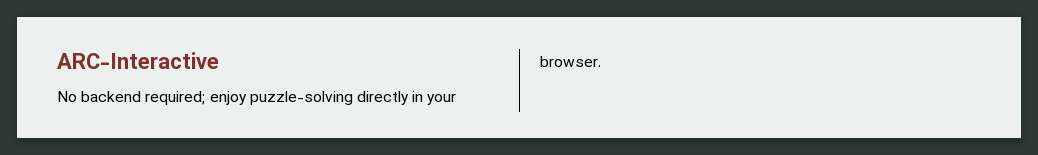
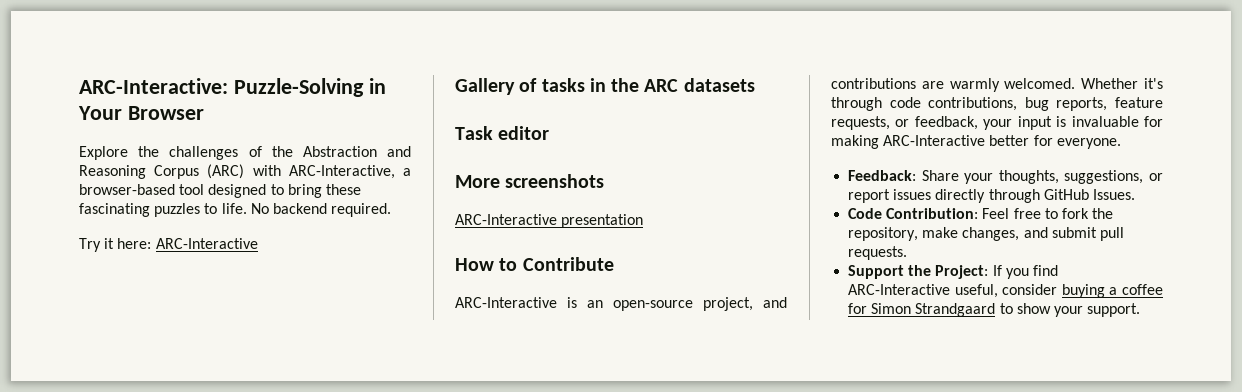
- ARC-Interactive
- No backend required; enjoy puzzle-solving directly in your browser.
+ ARC-Interactive: Puzzle-Solving in Your Browser
+ Explore the challenges of the Abstraction and Reasoning Corpus (ARC) with ARC-Interactive, a browser-based tool designed to bring these fascinating puzzles to life. No backend required.
+ Try it here: ARC-Interactive
+ Gallery of tasks in the ARC datasets
+ Task editor
+ More screenshots
+ ARC-Interactive presentation
+ How to Contribute
+ ARC-Interactive is an open-source project, and contributions are warmly welcomed. Whether it's through code contributions, bug reports, feature requests, or feedback, your input is invaluable for making ARC-Interactive better for everyone.
+ Feedback: Share your thoughts, suggestions, or report issues directly through GitHub Issues.
+ Code Contribution: Feel free to fork the repository, make changes, and submit pull requests.
+ Support the Project: If you find ARC-Interactive useful, consider buying a coffee for Simon Strandgaard to show your support.

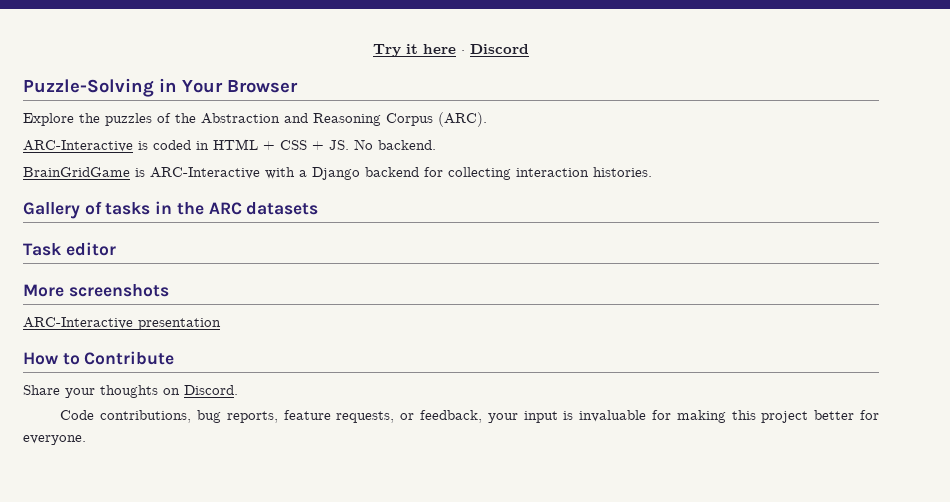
- ARC-Interactive: Puzzle-Solving in Your Browser
+ Try it here · Discord
+ Puzzle-Solving in Your Browser
- Explore the challenges of the Abstraction and Reasoning Corpus (ARC) with ARC-Interactive, a browser-based tool designed to bring these fascinating puzzles to life. No backend required.
- Try it here: ARC-Interactive
+ Explore the puzzles of the Abstraction and Reasoning Corpus (ARC).
+ ARC-Interactive is coded in HTML + CSS + JS. No backend.
+ BrainGridGame is ARC-Interactive with a Django backend for collecting interaction histories.
- ARC-Interactive is an open-source project, and contributions are warmly welcomed. Whether it's through code contributions, bug reports, feature requests, or feedback, your input is invaluable for making ARC-Interactive better for everyone.
+ Share your thoughts on Discord.
+ Code contributions, bug reports, feature requests, or feedback, your input is invaluable for making this project better for everyone.
- Feedback: Share your thoughts, suggestions, or report issues directly through GitHub Issues.
- Code Contribution: Feel free to fork the repository, make changes, and submit pull requests.
- Support the Project: If you find ARC-Interactive useful, consider buying a coffee for Simon Strandgaard to show your support.

